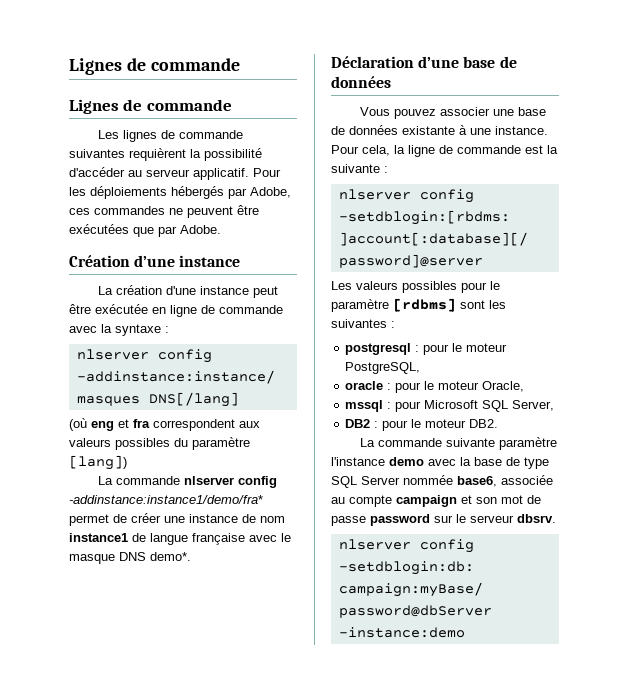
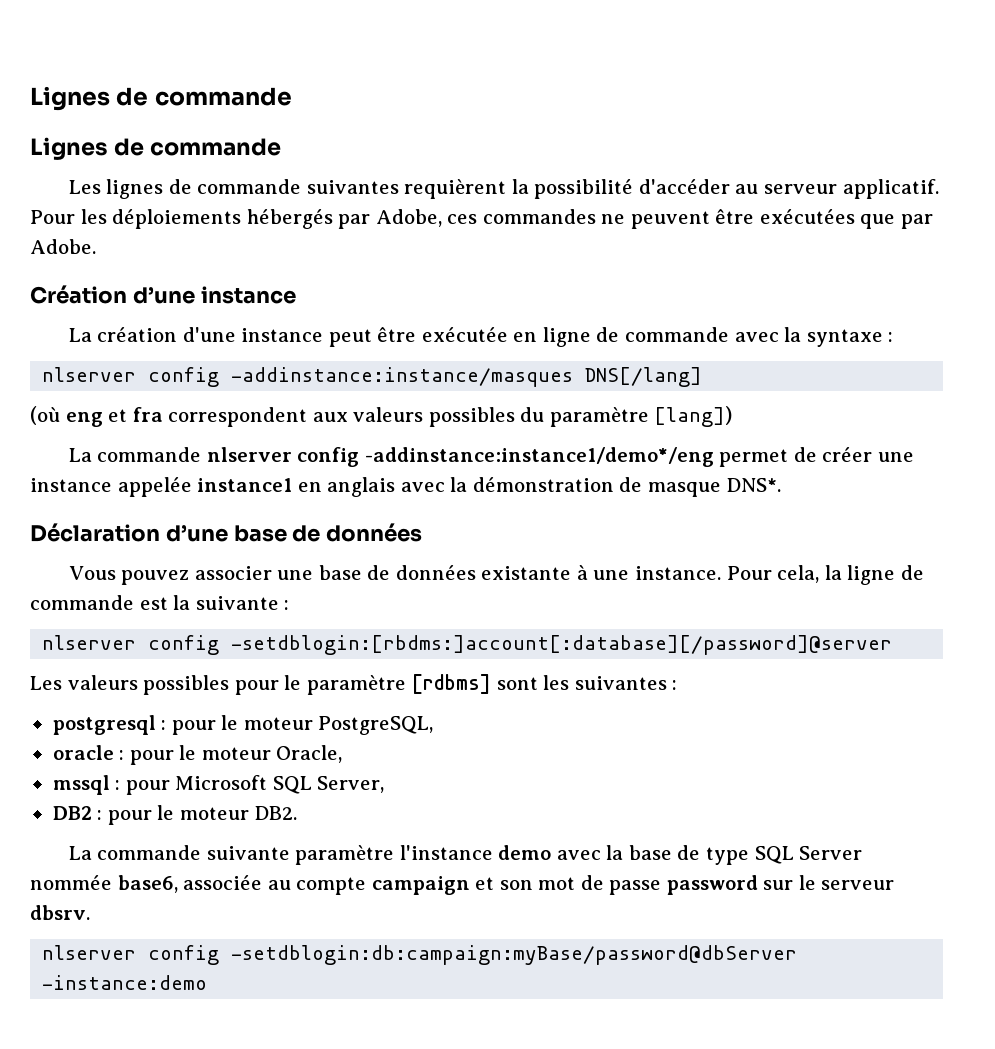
- La commande nlserver config -addinstance:instance1/demo/fra* permet de créer une instance de nom instance1 de langue française avec le masque DNS demo*.
+ La commande nlserver config -addinstance:instance1/demo*/eng permet de créer une instance appelée instance1 en anglais avec la démonstration de masque DNS*.

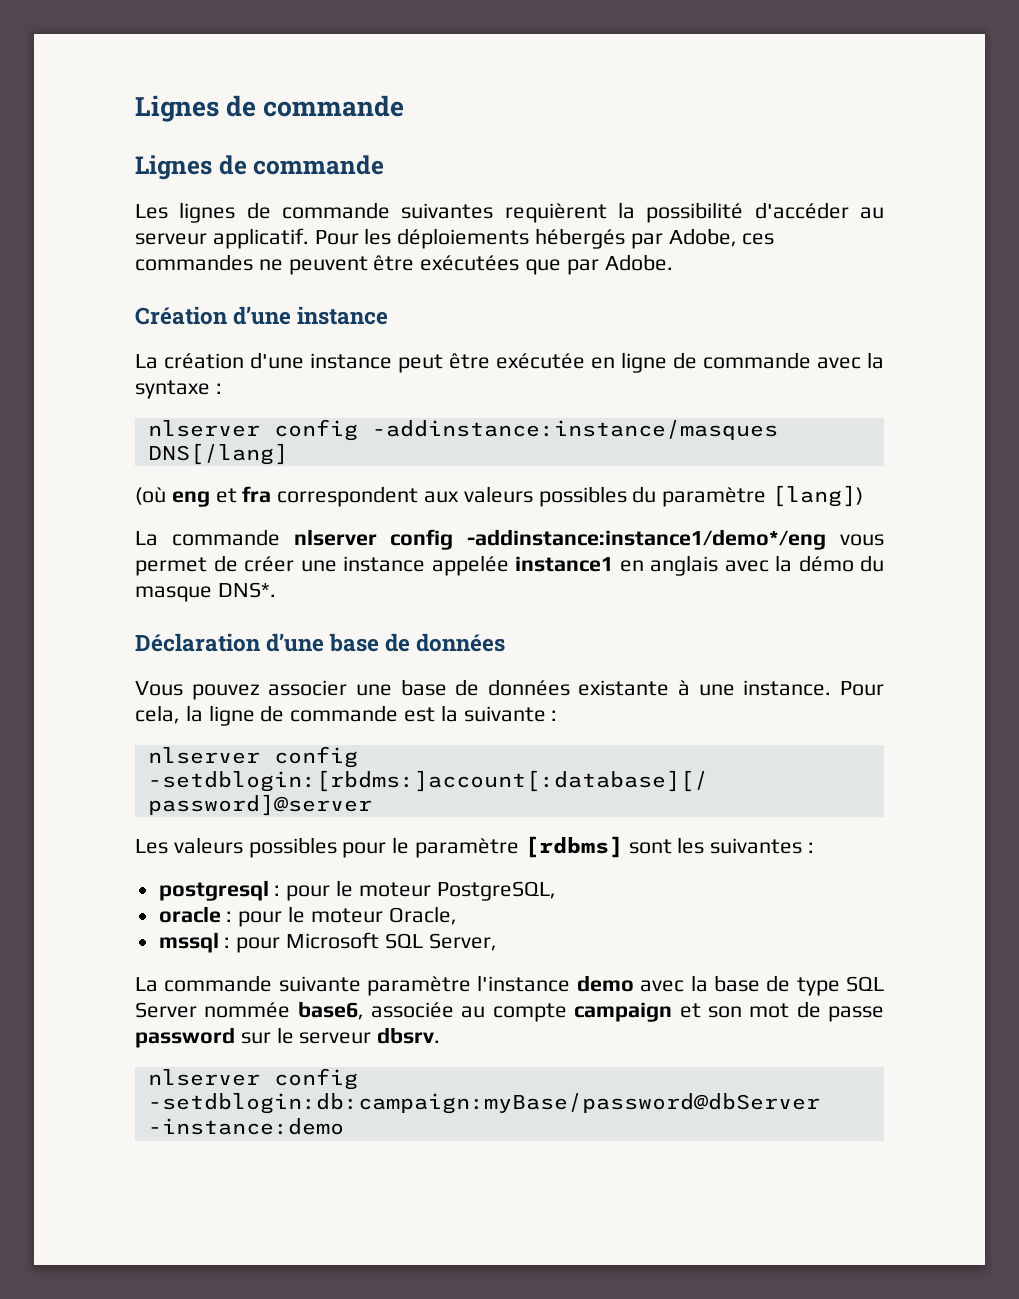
- La commande nlserver config -addinstance:instance1/demo*/eng permet de créer une instance appelée instance1 en anglais avec la démonstration de masque DNS*.
+ La commande nlserver config -addinstance:instance1/demo*/eng vous permet de créer une instance appelée instance1 en anglais avec la démo du masque DNS*.
- DB2 : pour le moteur DB2.

